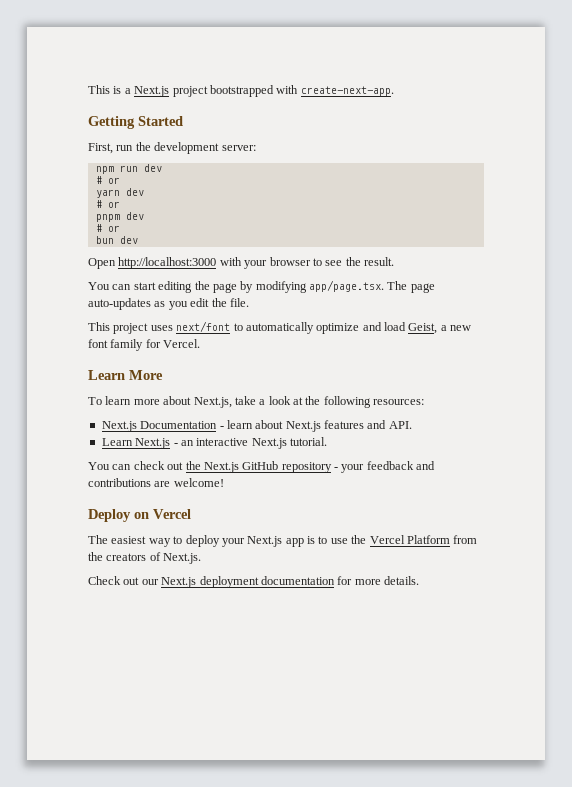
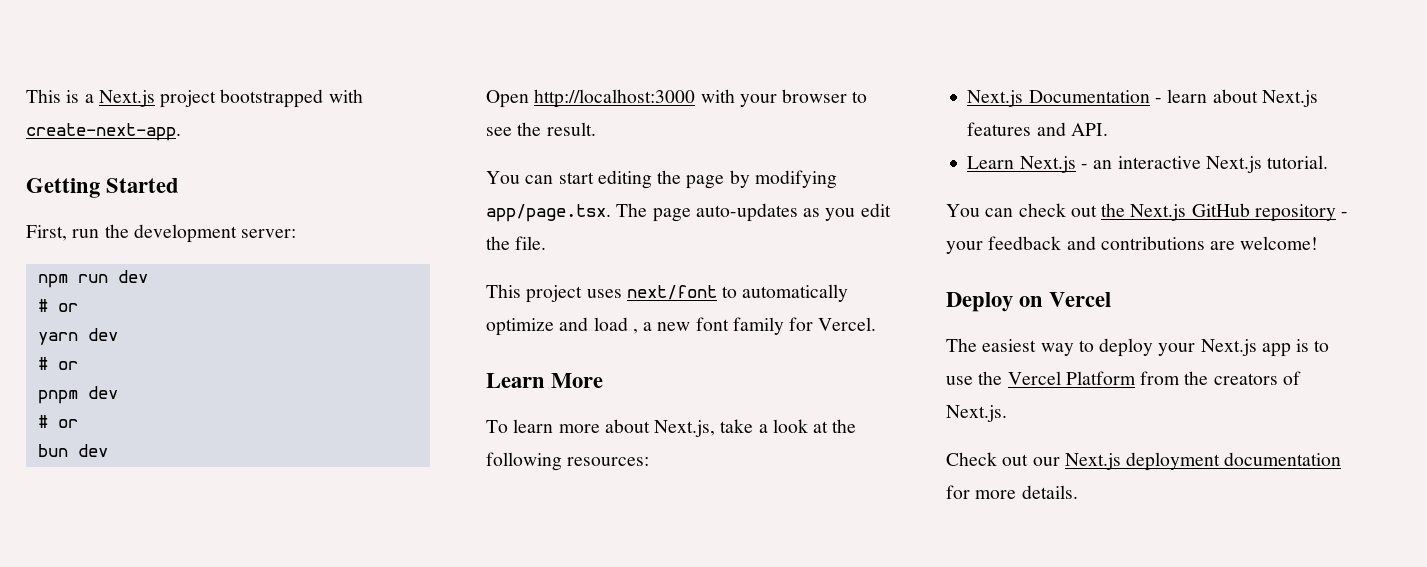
- This project uses next/font to automatically optimize and load Geist, a new font family for Vercel.
+ This project uses next/font to automatically optimize and load , a new font family for Vercel.

